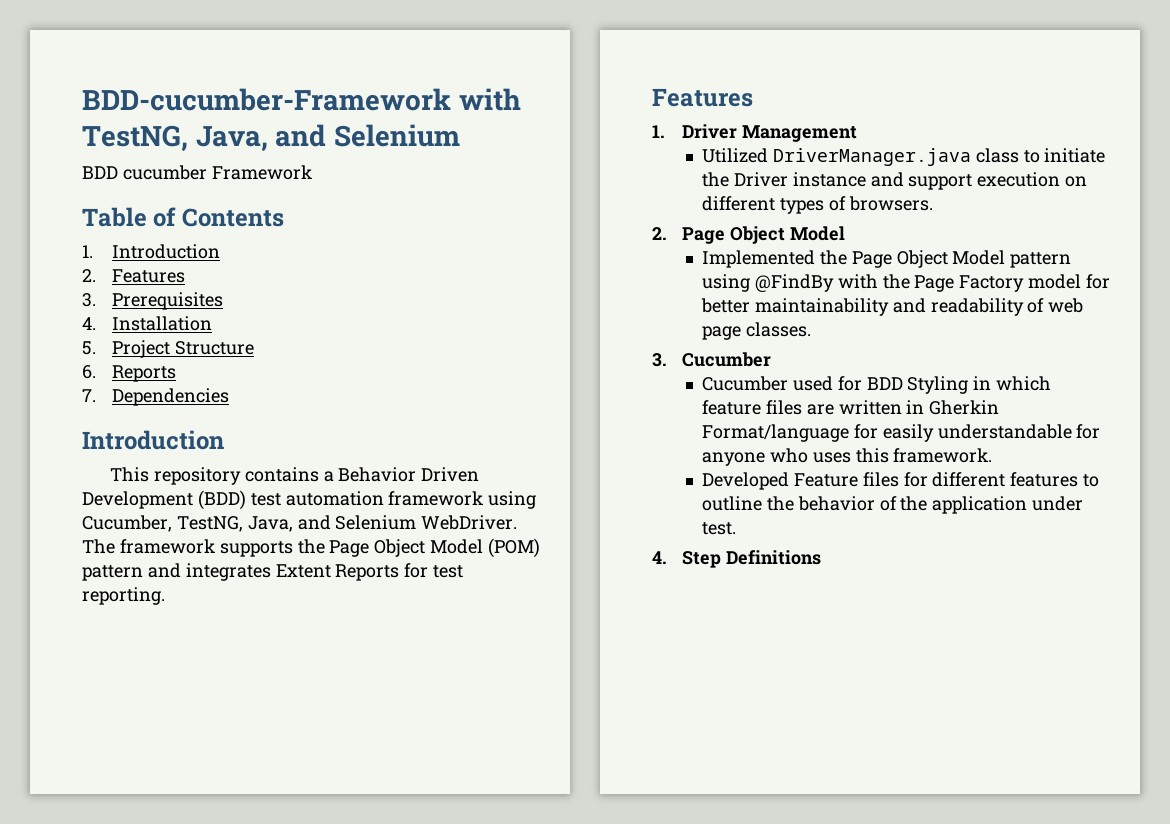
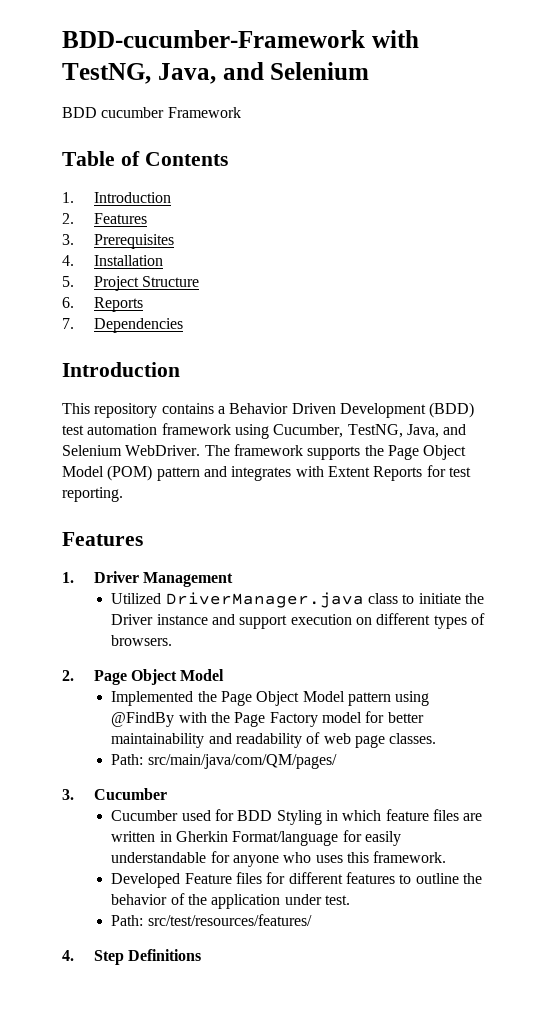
- The framework supports the Page Object Model (POM) pattern and integrates Extent Reports for test reporting.
+ The framework supports the Page Object Model (POM) pattern and integrates with Extent Reports for test reporting.
+ Path: src/main/java/com/QM/pages/
+ Path: src/test/resources/features/

